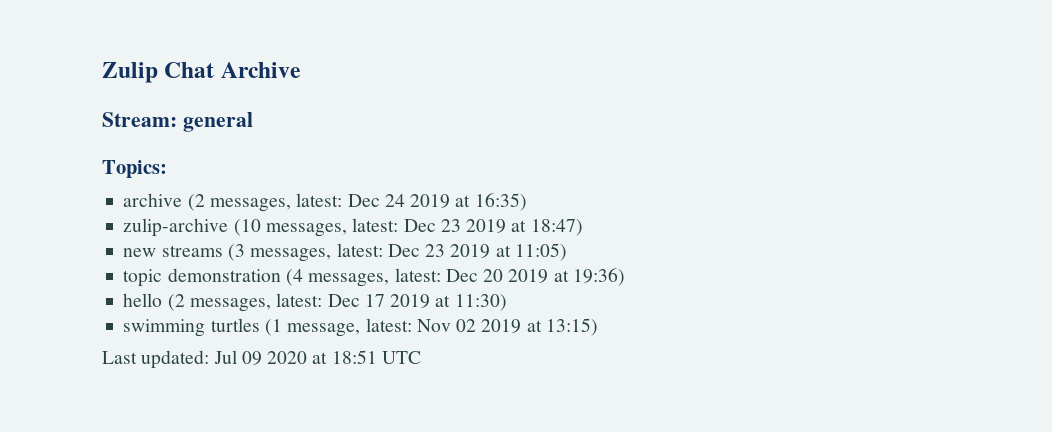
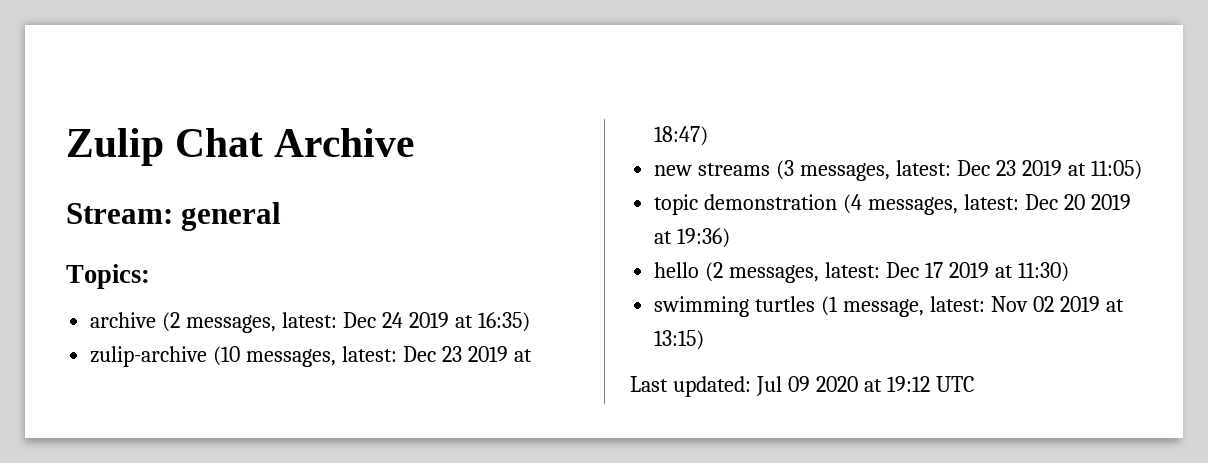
- Last updated: Jul 09 2020 at 18:51 UTC
+ Last updated: Jul 09 2020 at 19:12 UTC

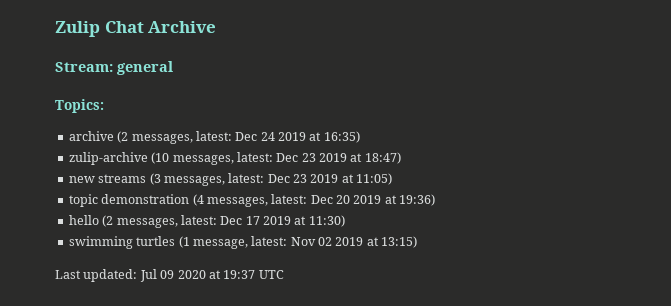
- Last updated: Jul 09 2020 at 19:12 UTC
+ Last updated: Jul 09 2020 at 19:37 UTC

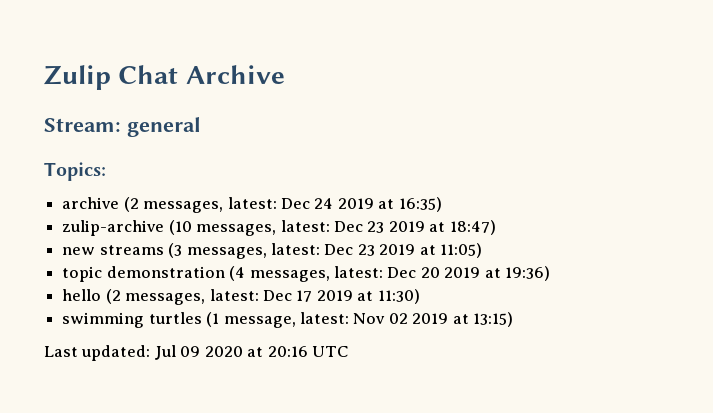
- Last updated: Jul 09 2020 at 19:37 UTC
+ Last updated: Jul 09 2020 at 20:16 UTC

